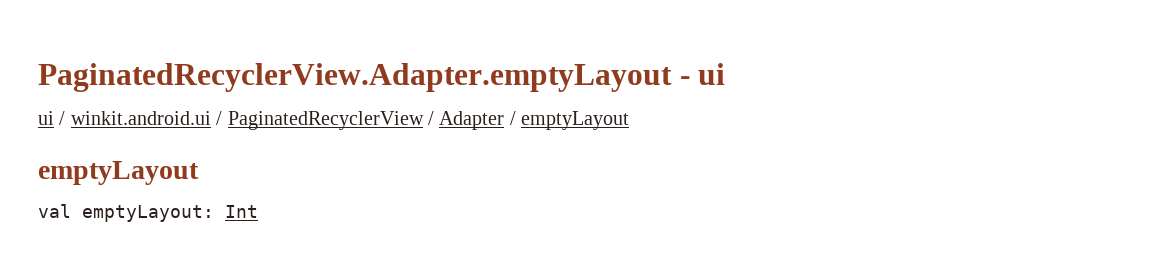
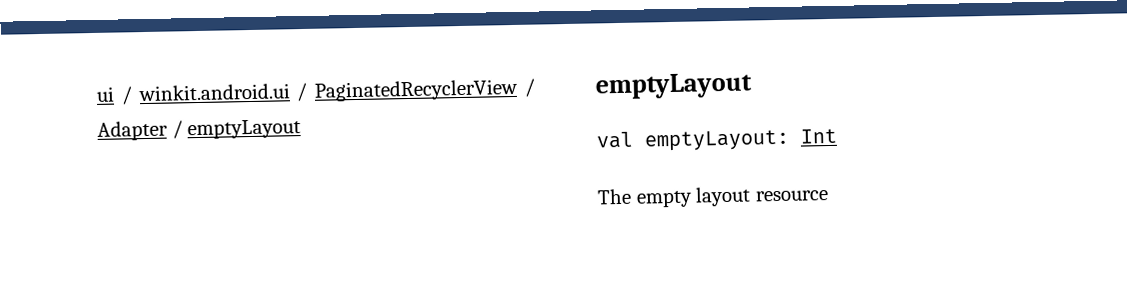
- PaginatedRecyclerView.Adapter.emptyLayout - ui
+ The empty layout resource

